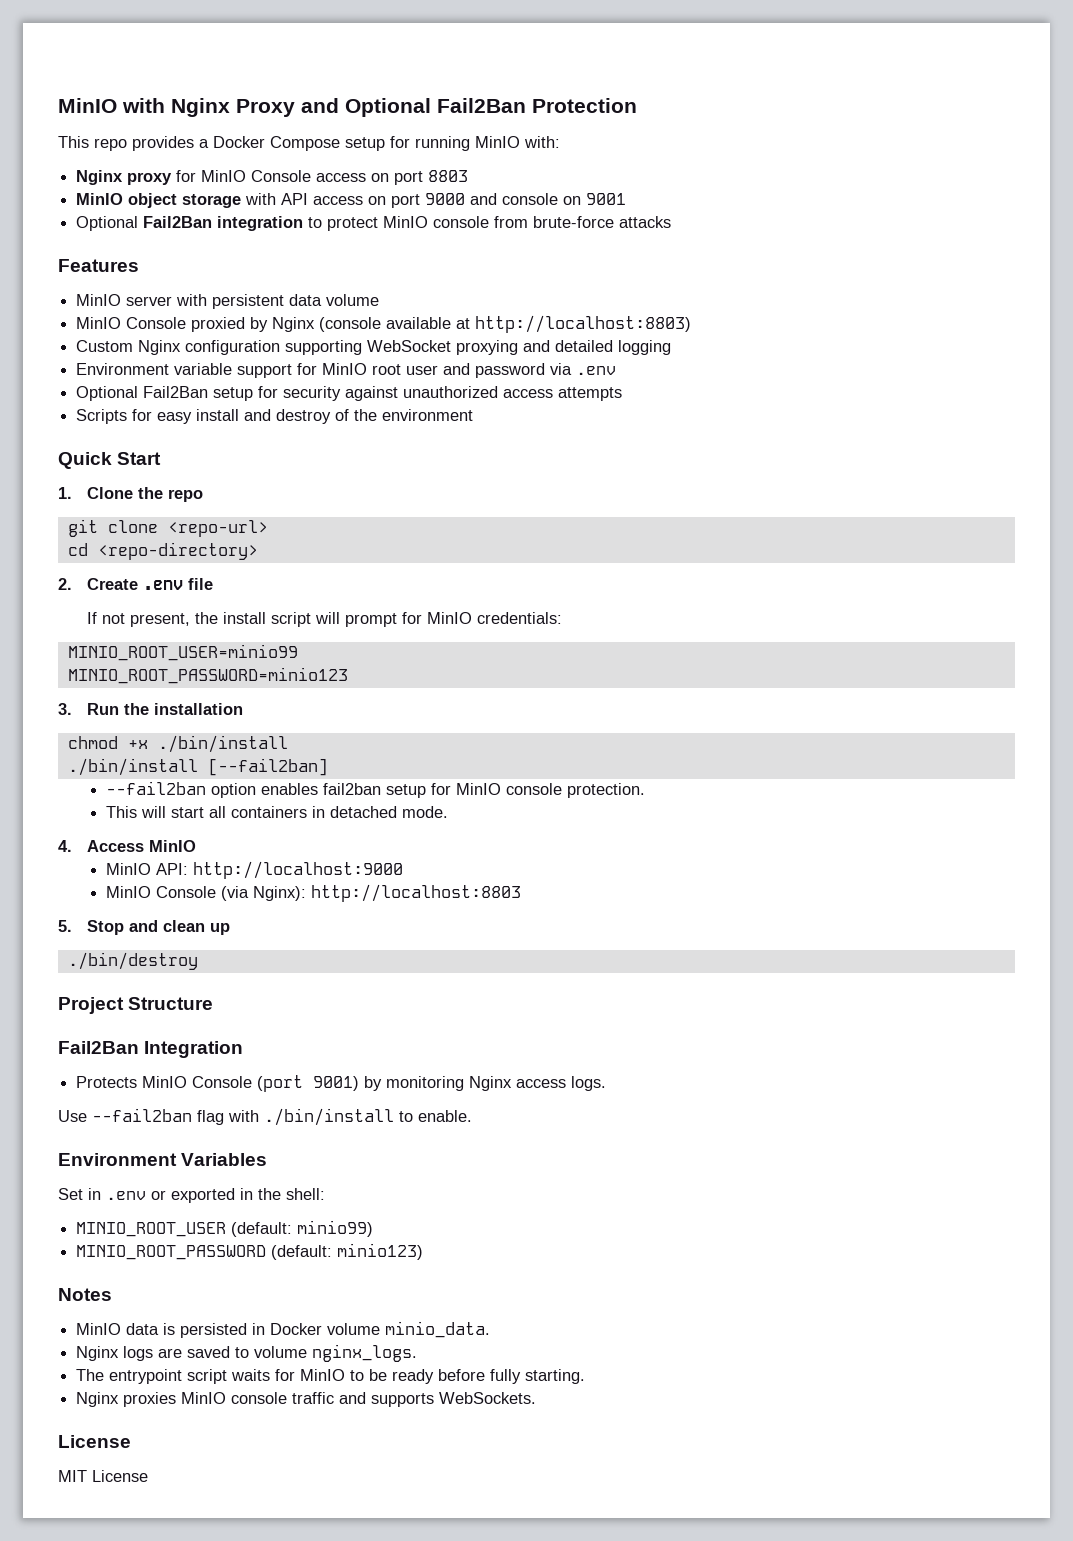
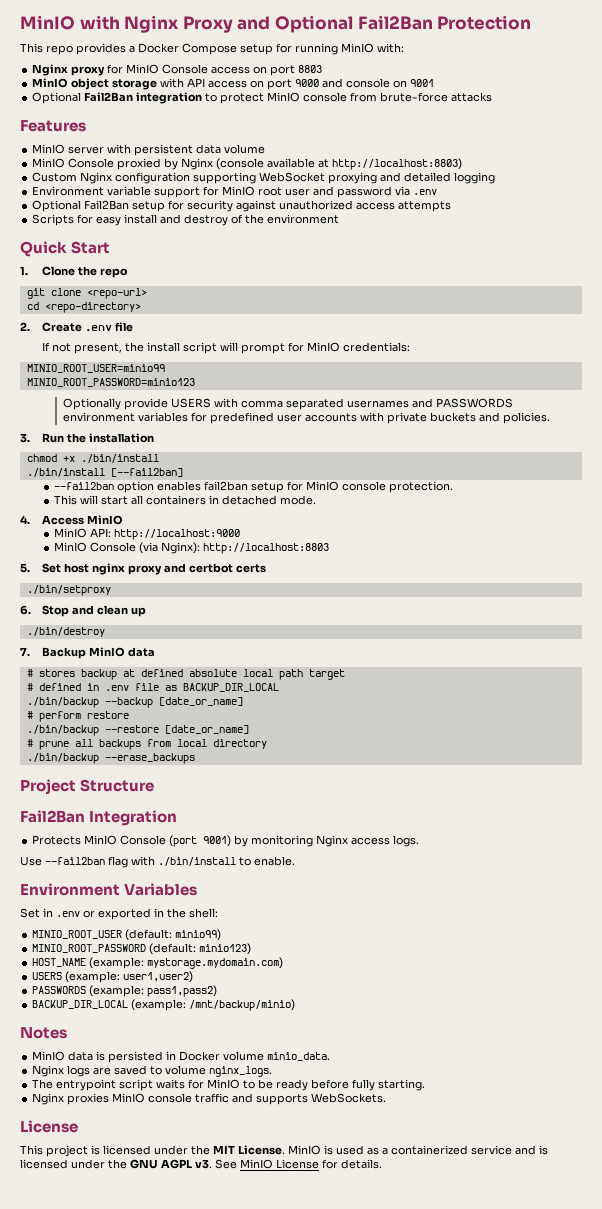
+ Optionally provide USERS with comma separated usernames and PASSWORDS environment variables for predefined user accounts with private buckets and policies.
- 5. Stop and clean up
+ 5. Set host nginx proxy and certbot certs
+ ./bin/setproxy
+ 6. Stop and clean up
+ 7. Backup MinIO data
+ # stores backup at defined absolute local path target
+ # defined in .env file as BACKUP_DIR_LOCAL
+ ./bin/backup --backup [date_or_name]
+ # perform restore
+ ./bin/backup --restore [date_or_name]
+ # prune all backups from local directory
+ ./bin/backup --erase_backups
+ HOST_NAME (example: mystorage.mydomain.com)
+ USERS (example: user1,user2)
+ PASSWORDS (example: pass1,pass2)
+ BACKUP_DIR_LOCAL (example: /mnt/backup/minio)
- MIT License
+ This project is licensed under the MIT License. MinIO is used as a containerized service and is licensed under the GNU AGPL v3. See MinIO License for details.

